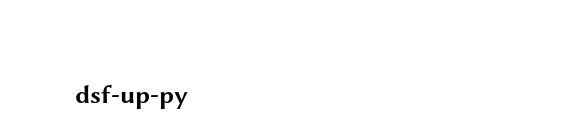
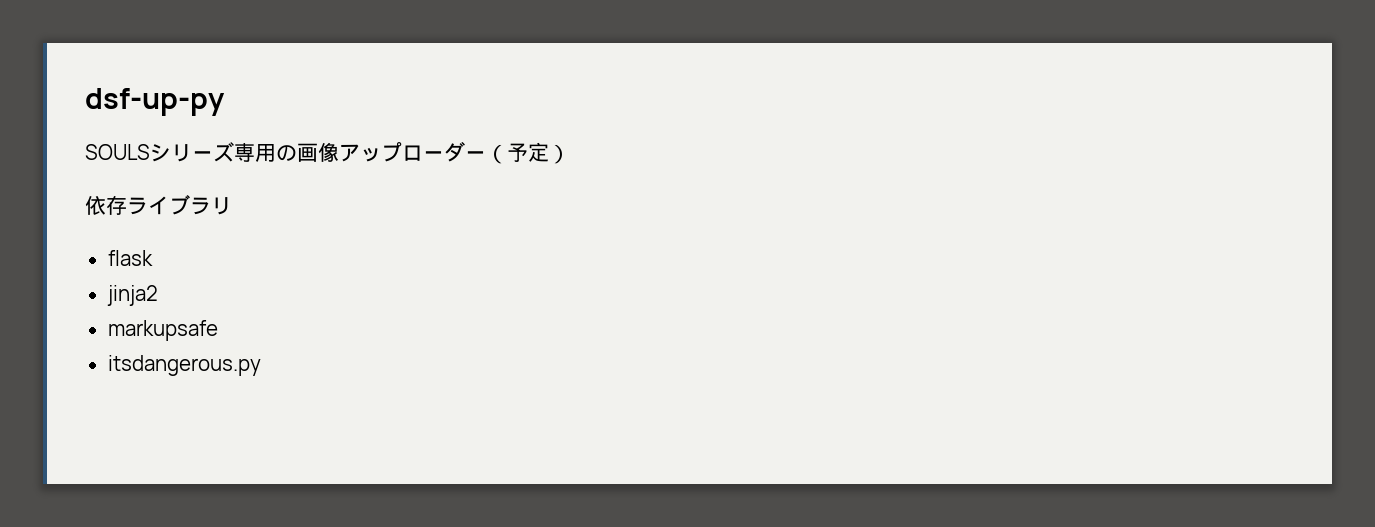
+ SOULSシリーズ専用の画像アップローダー（予定）
+ 依存ライブラリ
+ flask
+ jinja2
+ markupsafe
+ itsdangerous.py

